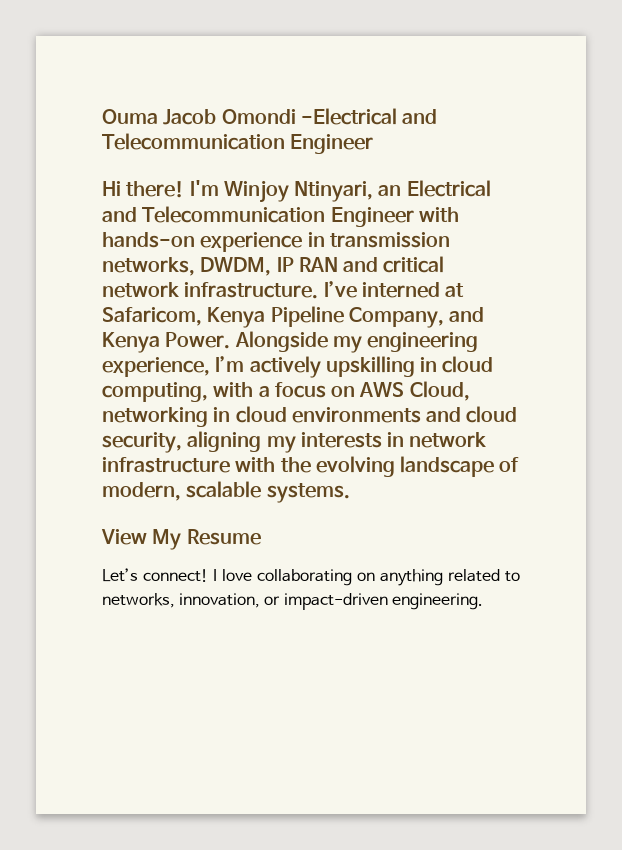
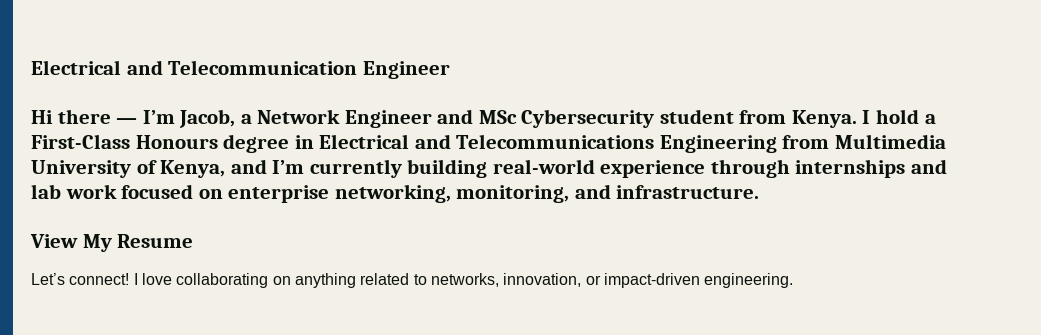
- Ouma Jacob Omondi -Electrical and Telecommunication Engineer
+ Electrical and Telecommunication Engineer
- Hi there! I'm Winjoy Ntinyari, an Electrical and Telecommunication Engineer with hands-on experience in transmission networks, DWDM, IP RAN and critical network infrastructure. I’ve interned at Safaricom, Kenya Pipeline Company, and Kenya Power. Alongside my engineering experience, I’m actively upskilling in cloud computing, with a focus on AWS Cloud, networking in cloud environments and cloud security, aligning my interests in network infrastructure with the evolving landscape of modern, scalable systems.
+ Hi there — I’m Jacob, a Network Engineer and MSc Cybersecurity student from Kenya. I hold a First-Class Honours degree in Electrical and Telecommunications Engineering from Multimedia University of Kenya, and I’m currently building real-world experience through internships and lab work focused on enterprise networking, monitoring, and infrastructure.

